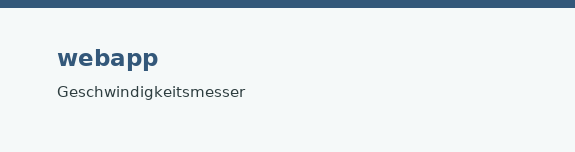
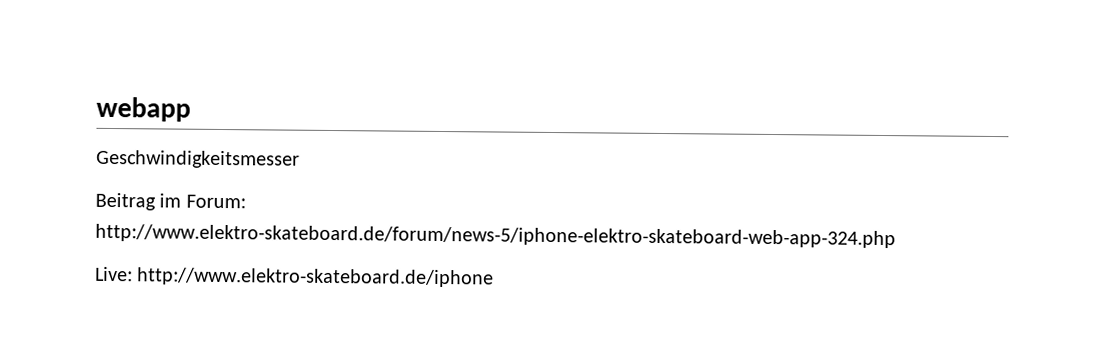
+ Beitrag im Forum: http://www.elektro-skateboard.de/forum/news-5/iphone-elektro-skateboard-web-app-324.php
+ Live: http://www.elektro-skateboard.de/iphone

